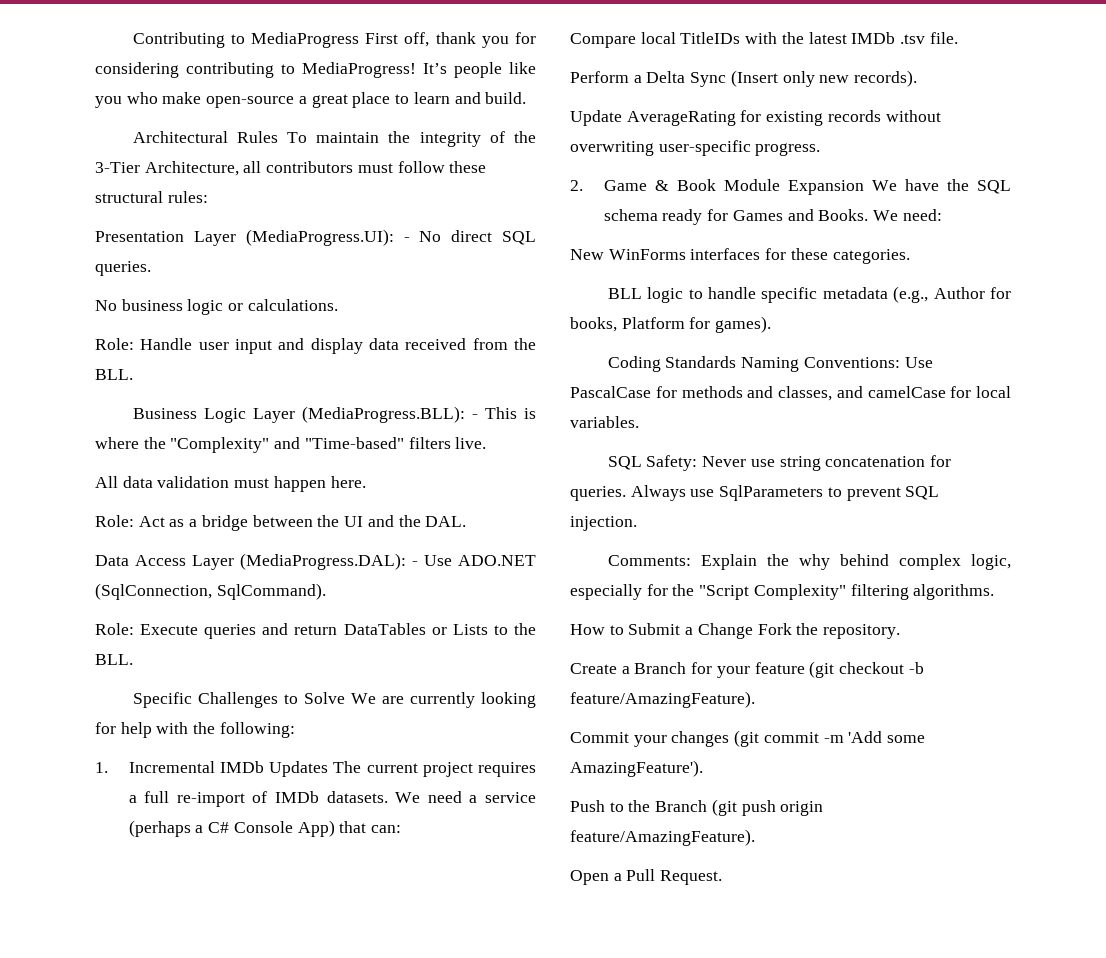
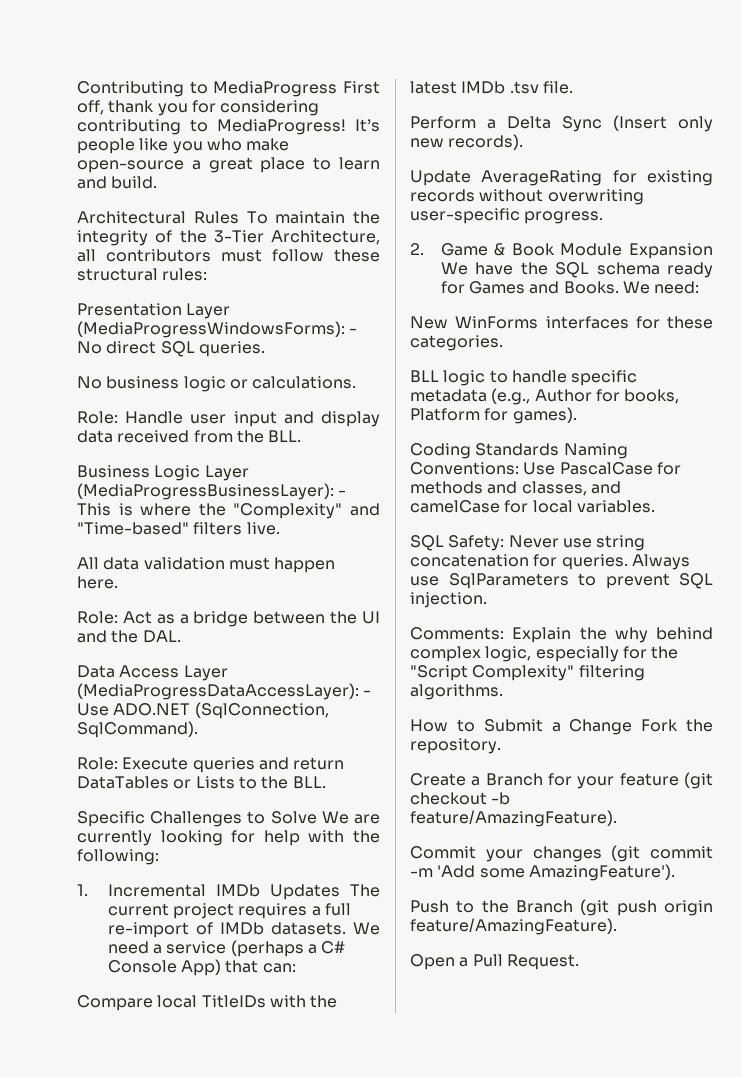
- Presentation Layer (MediaProgress.UI): - No direct SQL queries.
+ Presentation Layer (MediaProgressWindowsForms): - No direct SQL queries.
- Business Logic Layer (MediaProgress.BLL): - This is where the "Complexity" and "Time-based" filters live.
+ Business Logic Layer (MediaProgressBusinessLayer): - This is where the "Complexity" and "Time-based" filters live.
- Data Access Layer (MediaProgress.DAL): - Use ADO.NET (SqlConnection, SqlCommand).
+ Data Access Layer (MediaProgressDataAccessLayer): - Use ADO.NET (SqlConnection, SqlCommand).

